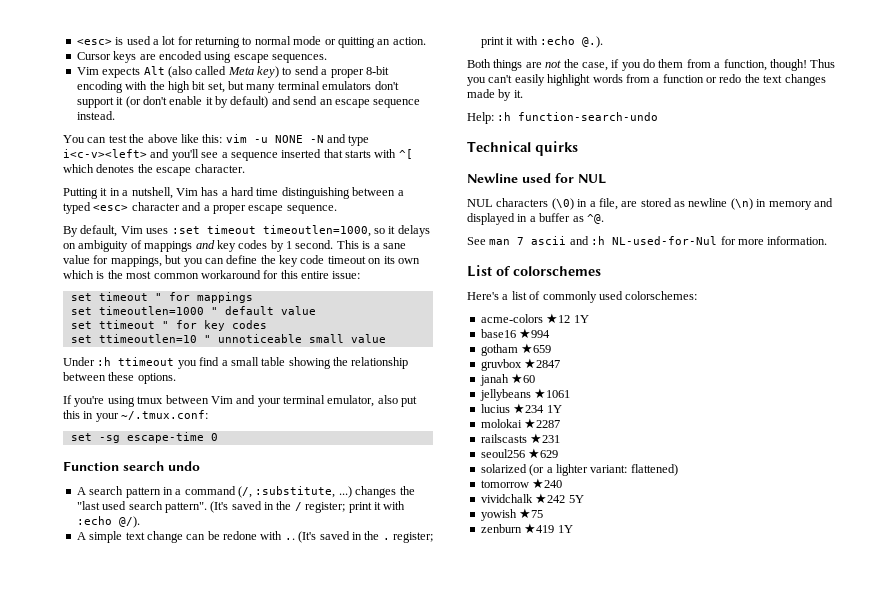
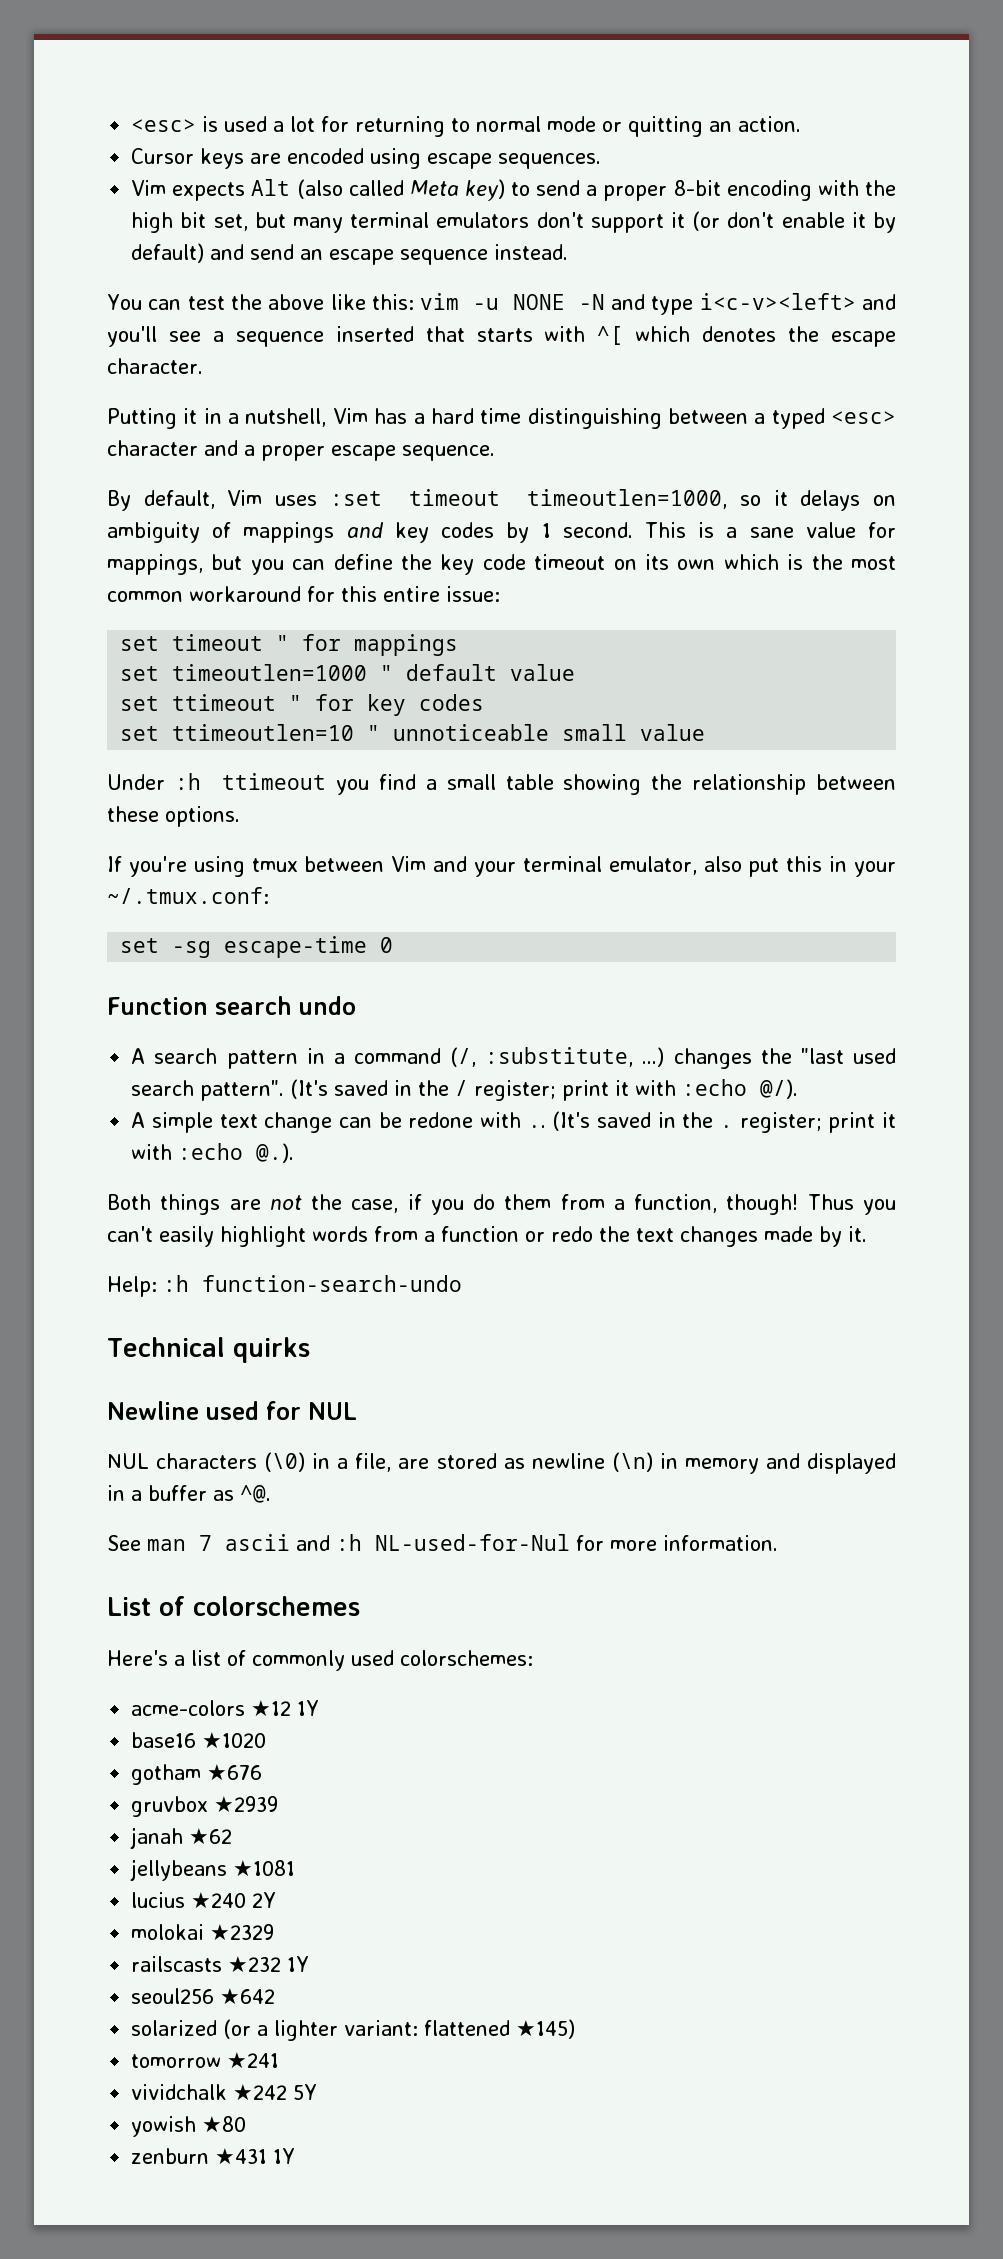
- base16 ★994
+ base16 ★1020
- gotham ★659
+ gotham ★676
- gruvbox ★2847
+ gruvbox ★2939
- janah ★60
+ janah ★62
- jellybeans ★1061
+ jellybeans ★1081
- lucius ★234 1Y
- molokai ★2287
- railscasts ★231
+ lucius ★240 2Y
+ molokai ★2329
+ railscasts ★232 1Y
- seoul256 ★629
+ seoul256 ★642
- solarized (or a lighter variant: flattened)
+ solarized (or a lighter variant: flattened ★145)
- tomorrow ★240
+ tomorrow ★241
- yowish ★75
+ yowish ★80
- zenburn ★419 1Y
+ zenburn ★431 1Y

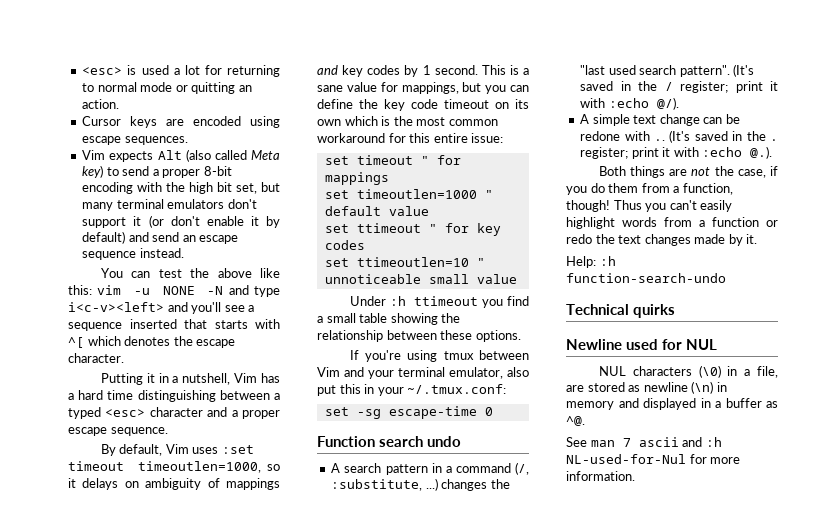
- List of colorschemes
- Here's a list of commonly used colorschemes:
- acme-colors ★12 1Y
- base16 ★1020
- gotham ★676
- gruvbox ★2939
- janah ★62
- jellybeans ★1081
- lucius ★240 2Y
- molokai ★2329
- railscasts ★232 1Y
- seoul256 ★642
- solarized (or a lighter variant: flattened ★145)
- tomorrow ★241
- vividchalk ★242 5Y
- yowish ★80
- zenburn ★431 1Y

